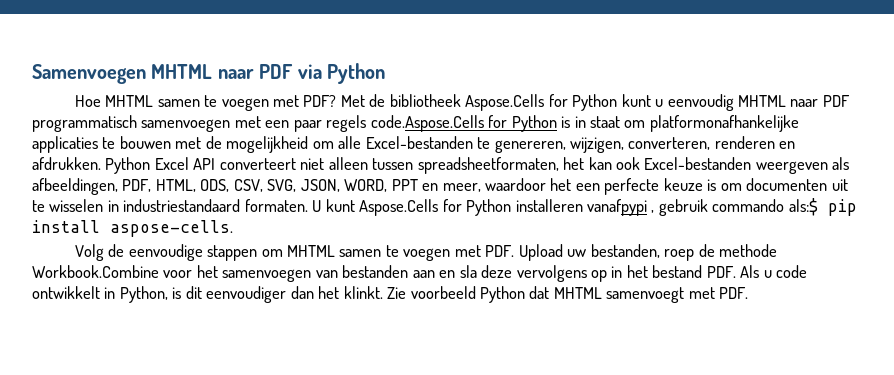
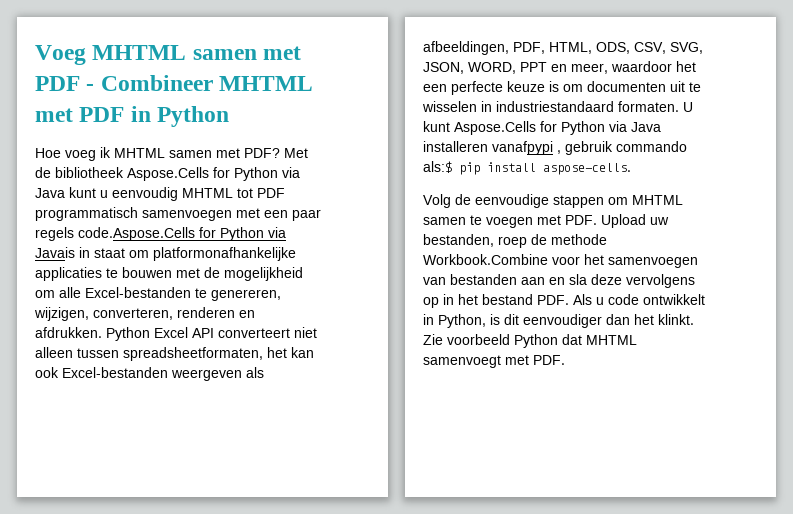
- Samenvoegen MHTML naar PDF via Python
- Hoe MHTML samen te voegen met PDF?
+ Voeg MHTML samen met PDF - Combineer MHTML met PDF in Python
+ Hoe voeg ik MHTML samen met PDF?
- Met de bibliotheek Aspose.Cells for Python kunt u eenvoudig MHTML naar PDF programmatisch samenvoegen met een paar regels code.Aspose.Cells for Python is in staat om platformonafhankelijke applicaties te bouwen met de mogelijkheid om alle Excel-bestanden te genereren, wijzigen, converteren, renderen en afdrukken.
+ Met de bibliotheek Aspose.Cells for Python via Java kunt u eenvoudig MHTML tot PDF programmatisch samenvoegen met een paar regels code.Aspose.Cells for Python via Javais in staat om platformonafhankelijke applicaties te bouwen met de mogelijkheid om alle Excel-bestanden te genereren, wijzigen, converteren, renderen en afdrukken.
- U kunt Aspose.Cells for Python installeren vanafpypi , gebruik commando als:$ pip install aspose-cells.
+ U kunt Aspose.Cells for Python via Java installeren vanafpypi , gebruik commando als:$ pip install aspose-cells.

